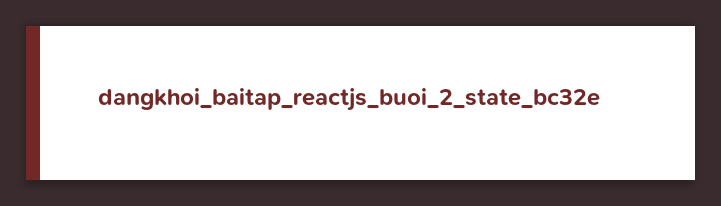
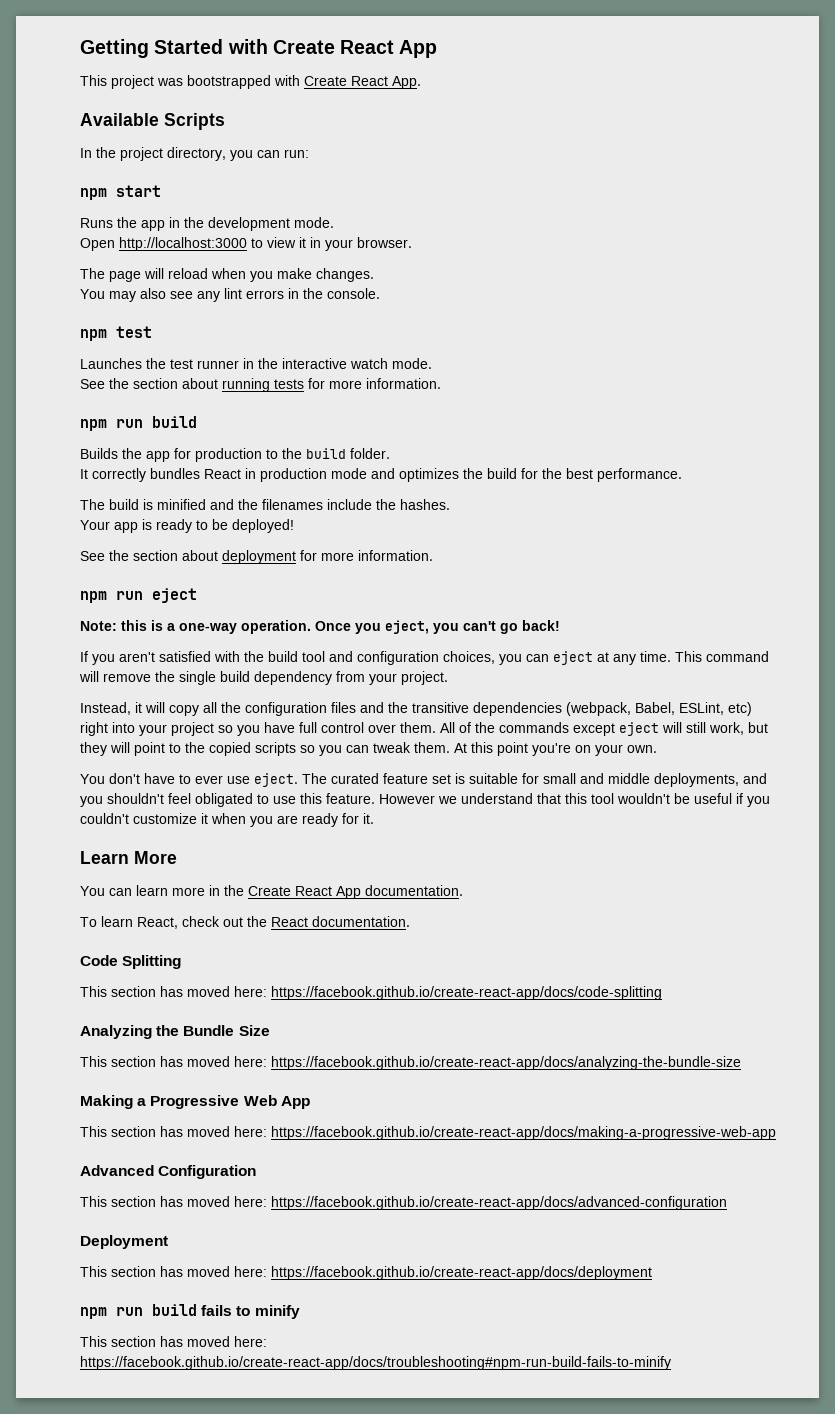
- dangkhoi_baitap_reactjs_buoi_2_state_bc32e
+ Getting Started with Create React App
+ This project was bootstrapped with Create React App.
+ Available Scripts
+ In the project directory, you can run:
+ npm start
+ Runs the app in the development mode.
+ Open http://localhost:3000 to view it in your browser.
+ The page will reload when you make changes.
+ You may also see any lint errors in the console.
+ npm test
+ Launches the test runner in the interactive watch mode.
+ See the section about running tests for more information.
+ npm run build
+ Builds the app for production to the build folder.
+ It correctly bundles React in production mode and optimizes the build for the best performance.
+ The build is minified and the filenames include the hashes.
+ Your app is ready to be deployed!
+ See the section about deployment for more information.
+ npm run eject
+ Note: this is a one-way operation. Once you eject, you can't go back!
+ If you aren't satisfied with the build tool and configuration choices, you can eject at any time. This command will remove the single build dependency from your project.
+ Instead, it will copy all the configuration files and the transitive dependencies (webpack, Babel, ESLint, etc) right into your project so you have full control over them. All of the commands except eject will still work, but they will point to the copied scripts so you can tweak them. At this point you're on your own.
+ You don't have to ever use eject. The curated feature set is suitable for small and middle deployments, and you shouldn't feel obligated to use this feature. However we understand that this tool wouldn't be useful if you couldn't customize it when you are ready for it.
+ Learn More
+ You can learn more in the Create React App documentation.
+ To learn React, check out the React documentation.
+ Code Splitting
+ This section has moved here: https://facebook.github.io/create-react-app/docs/code-splitting
+ Analyzing the Bundle Size
+ This section has moved here: https://facebook.github.io/create-react-app/docs/analyzing-the-bundle-size
+ Making a Progressive Web App
+ This section has moved here: https://facebook.github.io/create-react-app/docs/making-a-progressive-web-app
+ Advanced Configuration
+ This section has moved here: https://facebook.github.io/create-react-app/docs/advanced-configuration
+ Deployment
+ This section has moved here: https://facebook.github.io/create-react-app/docs/deployment
+ npm run build fails to minify
+ This section has moved here: https://facebook.github.io/create-react-app/docs/troubleshooting#npm-run-build-fails-to-minify

